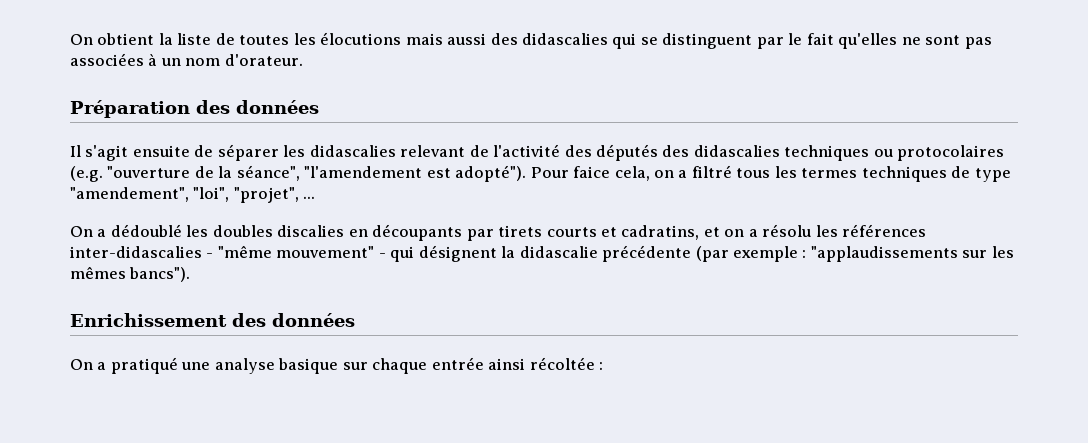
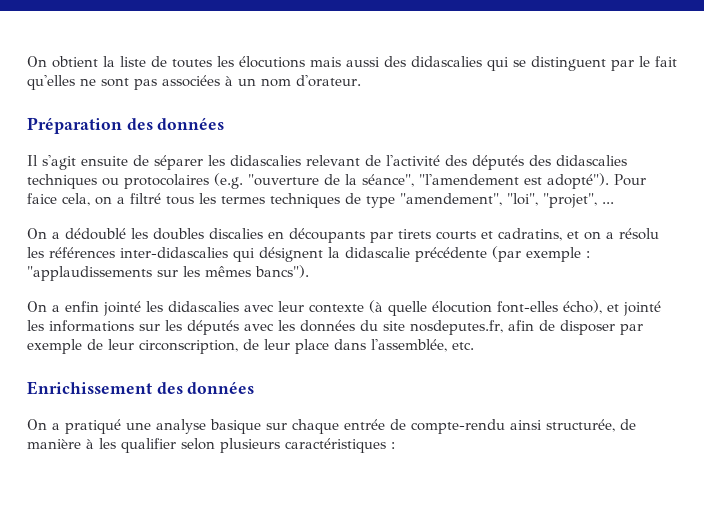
- On a dédoublé les doubles discalies en découpants par tirets courts et cadratins, et on a résolu les références inter-didascalies - "même mouvement" - qui désignent la didascalie précédente (par exemple : "applaudissements sur les mêmes bancs").
+ On a dédoublé les doubles discalies en découpants par tirets courts et cadratins, et on a résolu les références inter-didascalies qui désignent la didascalie précédente (par exemple : "applaudissements sur les mêmes bancs").
+ On a enfin jointé les didascalies avec leur contexte (à quelle élocution font-elles écho), et jointé les informations sur les députés avec les données du site nosdeputes.fr, afin de disposer par exemple de leur circonscription, de leur place dans l'assemblée, etc.
- On a pratiqué une analyse basique sur chaque entrée ainsi récoltée :
+ On a pratiqué une analyse basique sur chaque entrée de compte-rendu ainsi structurée, de manière à les qualifier selon plusieurs caractéristiques :

